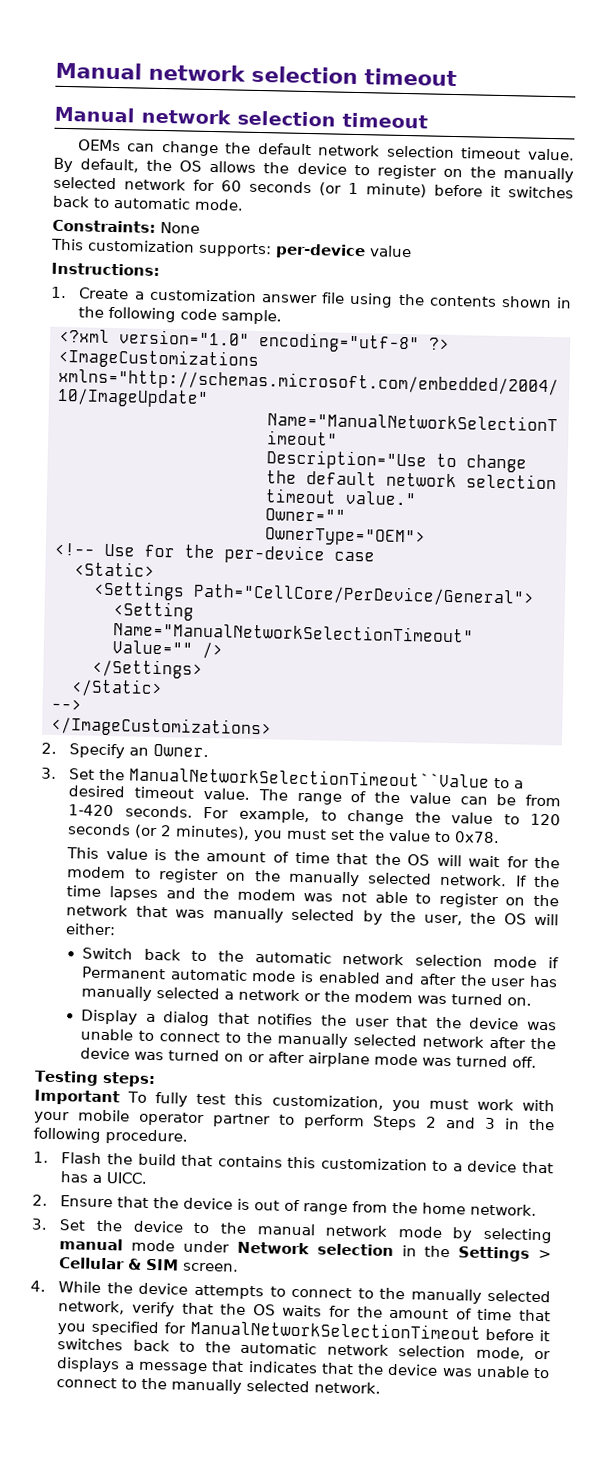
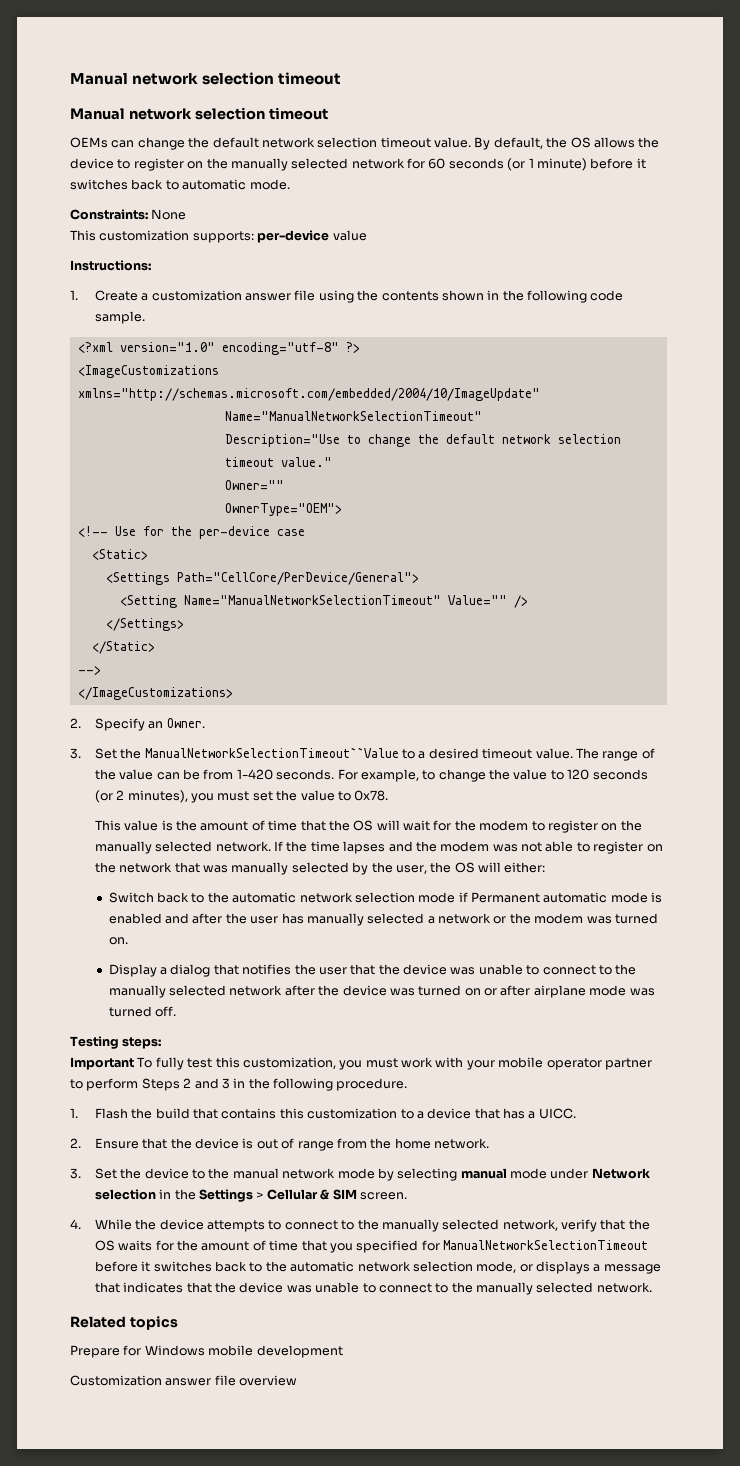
+ Related topics
+ Prepare for Windows mobile development
+ Customization answer file overview

